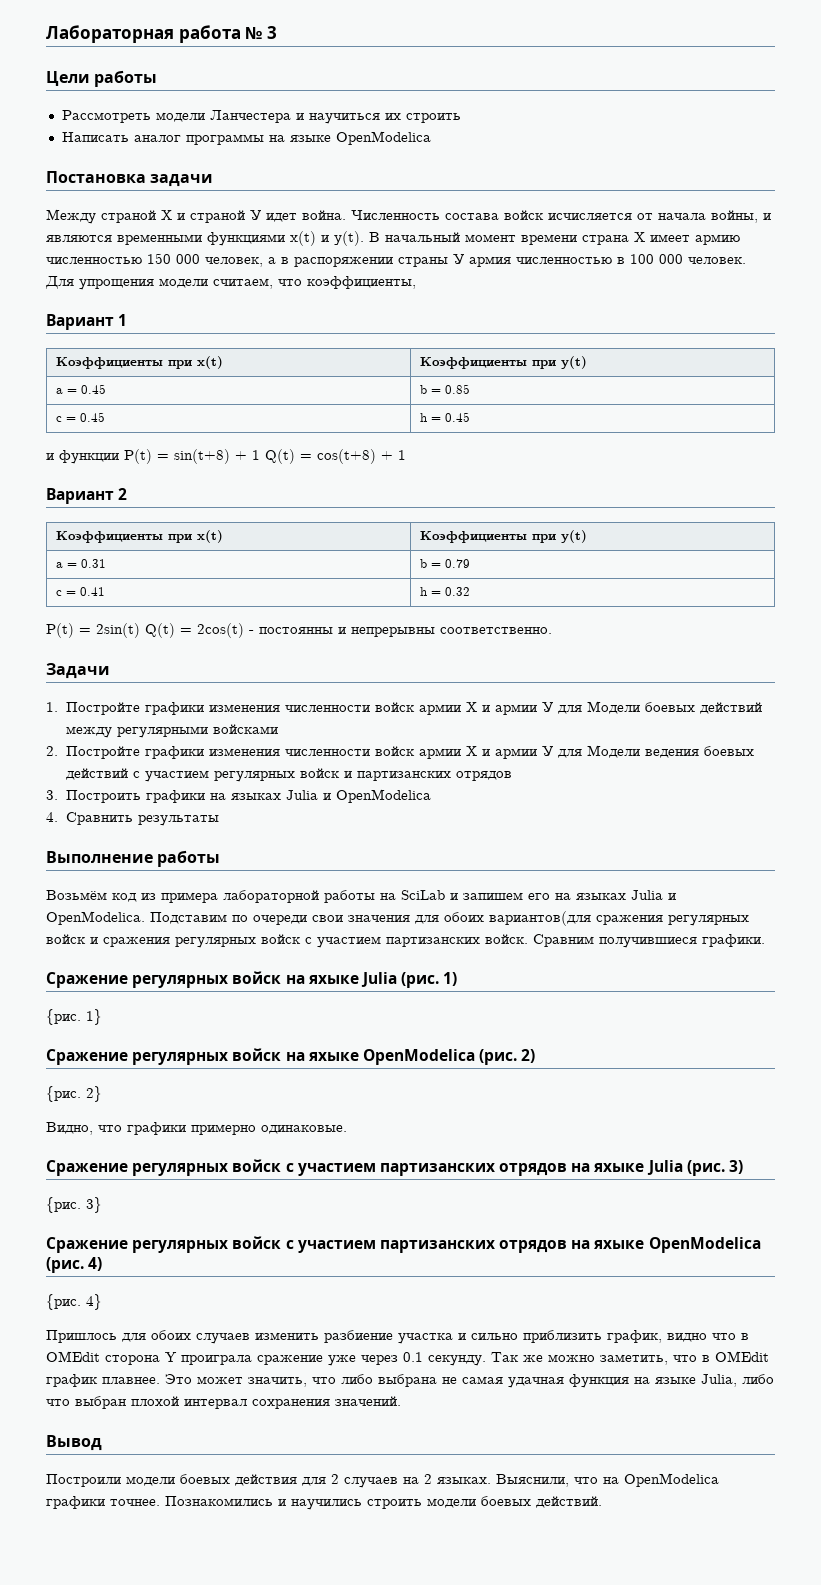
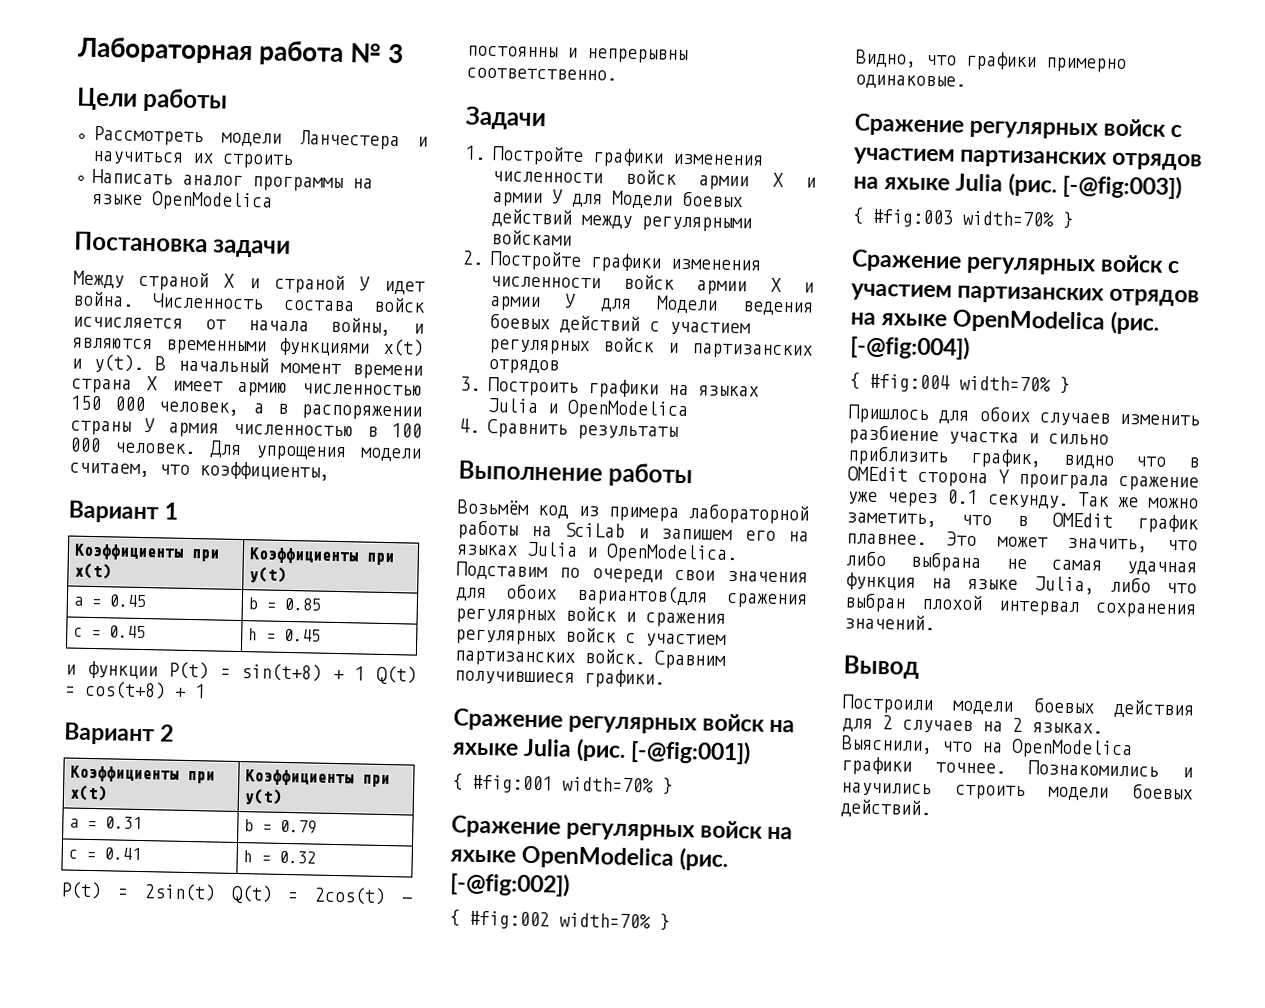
- 1)
- {рис. 1}
+ [-@fig:001])
+ { #fig:001 width=70% }
- 2)
- {рис. 2}
+ [-@fig:002])
+ { #fig:002 width=70% }
- 3)
- {рис. 3}
+ [-@fig:003])
+ { #fig:003 width=70% }
- 4)
- {рис. 4}
+ [-@fig:004])
+ { #fig:004 width=70% }

